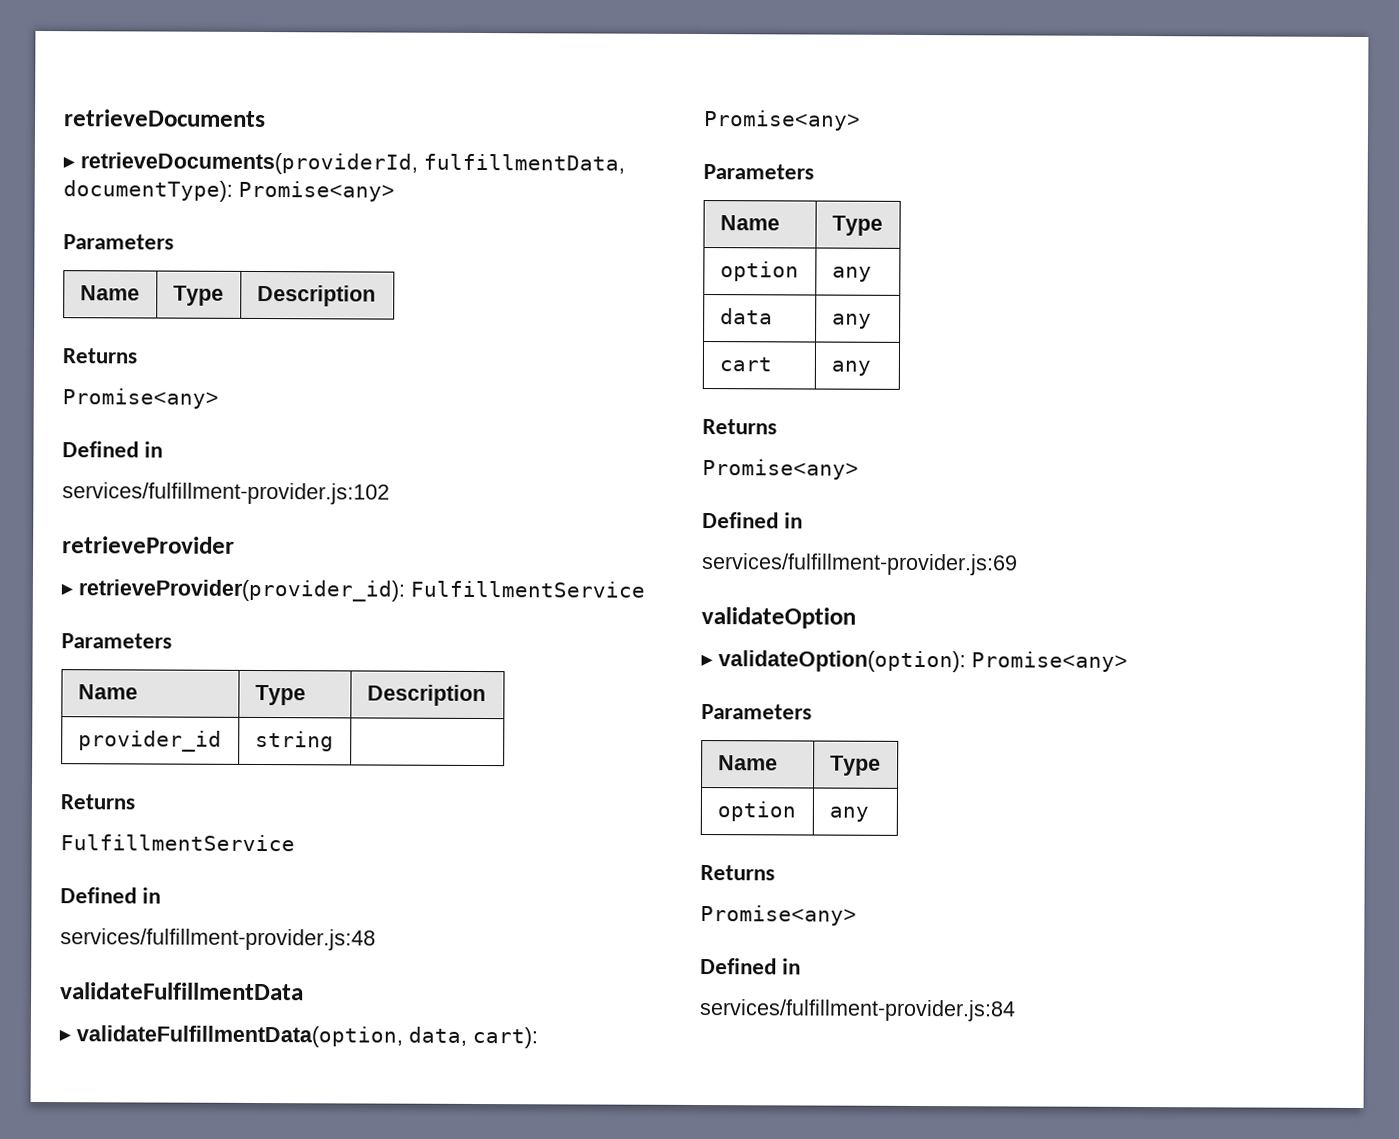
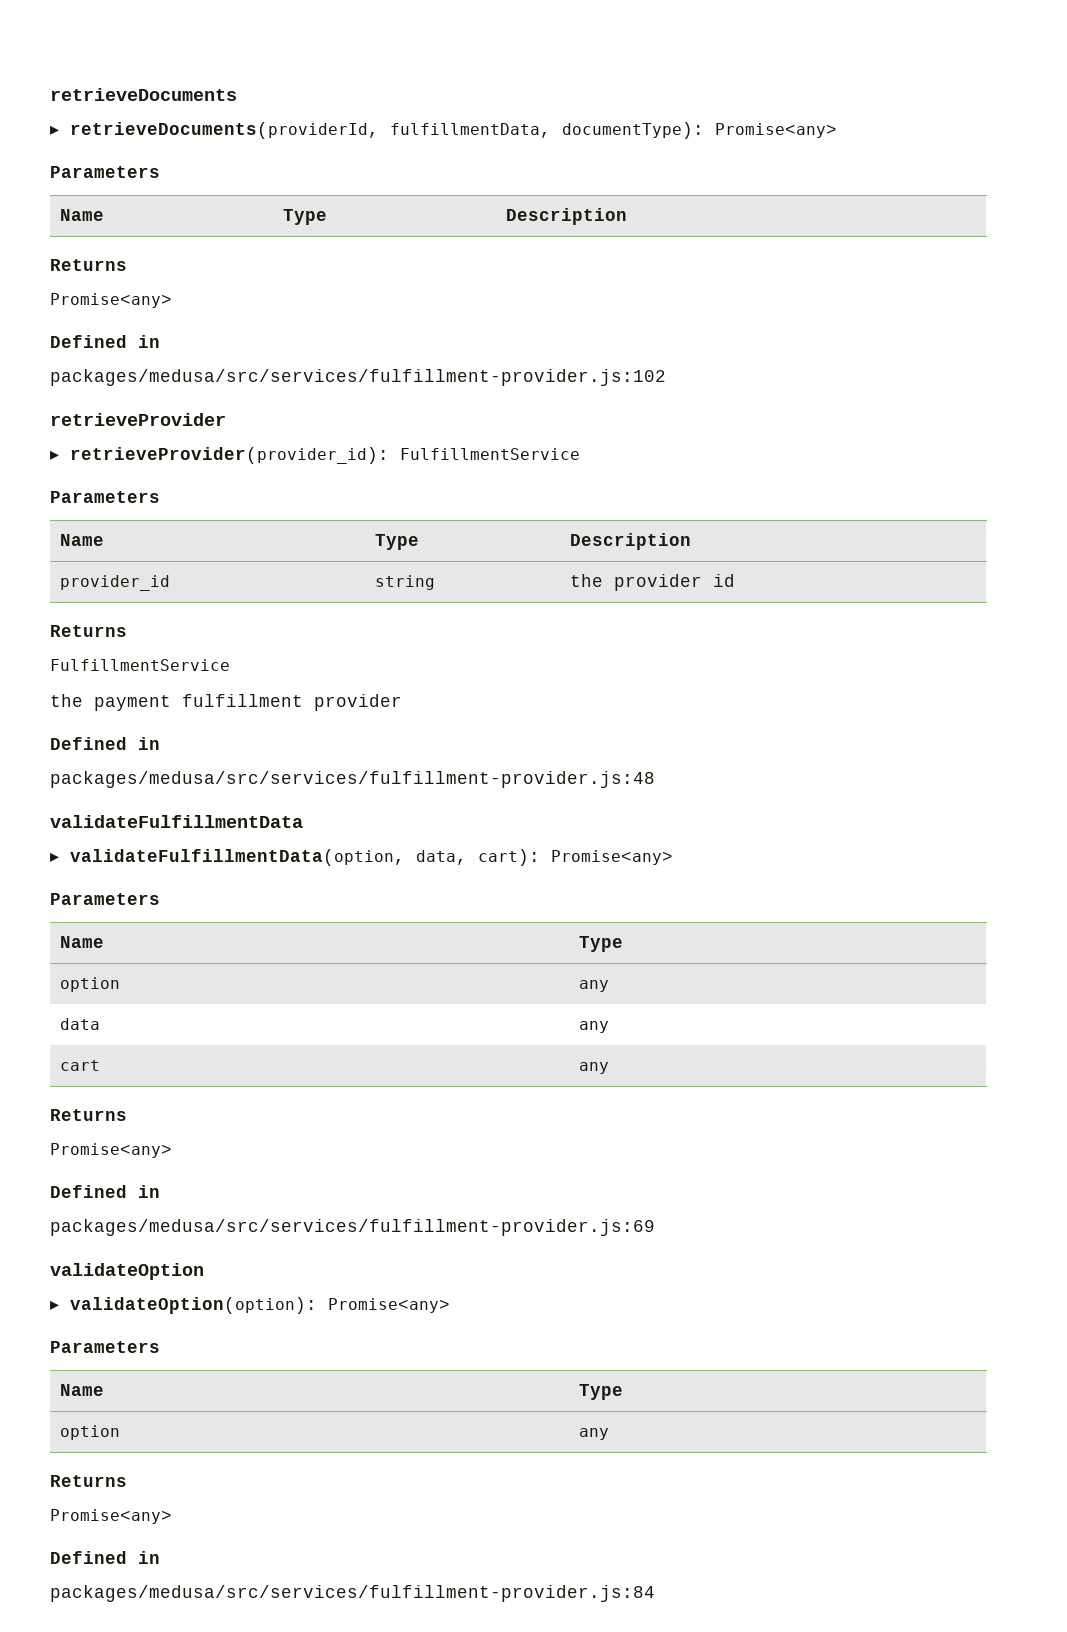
- services/fulfillment-provider.js:102
+ packages/medusa/src/services/fulfillment-provider.js:102
- provider_id | string |
+ provider_id | string | the provider id
  Returns
  FulfillmentService
+ the payment fulfillment provider
  Defined in
- services/fulfillment-provider.js:48
+ packages/medusa/src/services/fulfillment-provider.js:48
- services/fulfillment-provider.js:69
+ packages/medusa/src/services/fulfillment-provider.js:69
- services/fulfillment-provider.js:84
+ packages/medusa/src/services/fulfillment-provider.js:84

